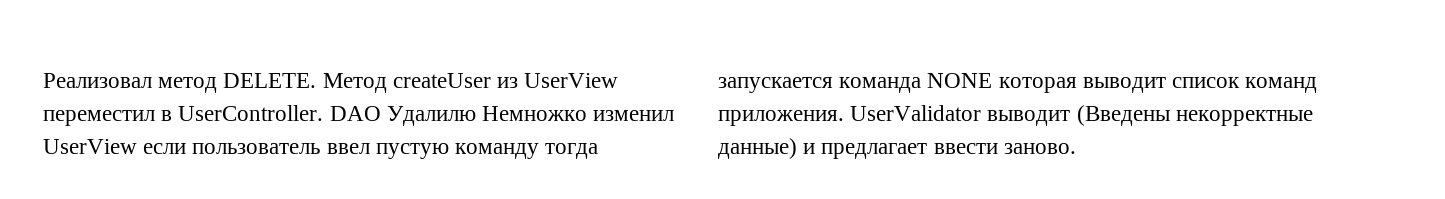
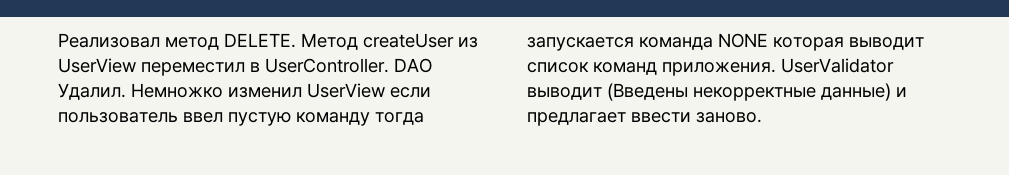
- DAO Удалилю Немножко изменил UserView если пользователь ввел пустую команду тогда запускается команда NONE которая выводит список команд приложения.
+ DAO Удалил. Немножко изменил UserView если пользователь ввел пустую команду тогда запускается команда NONE которая выводит список команд приложения.

